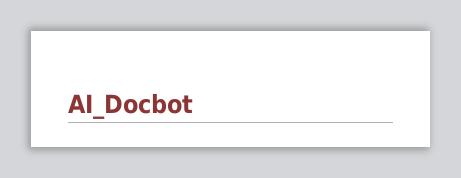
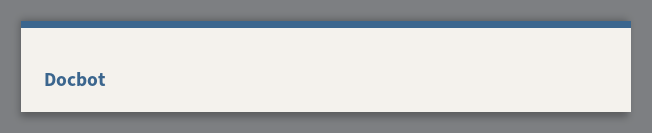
- AI_Docbot
+ Docbot

